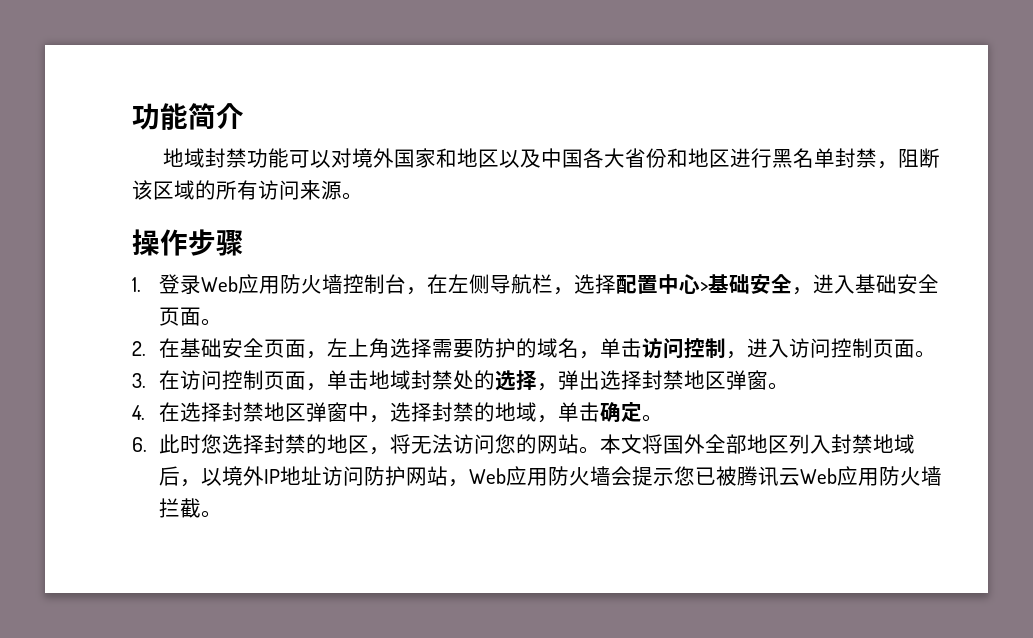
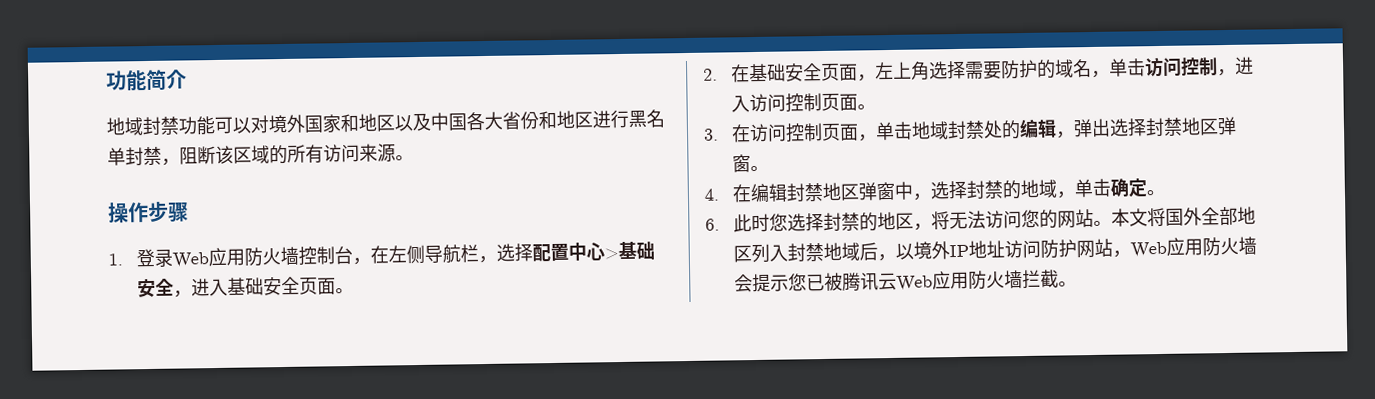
- 3.在访问控制页面，单击地域封禁处的选择，弹出选择封禁地区弹窗。
+ 3.在访问控制页面，单击地域封禁处的编辑，弹出选择封禁地区弹窗。
- 4.在选择封禁地区弹窗中，选择封禁的地域，单击确定。
+ 4.在编辑封禁地区弹窗中，选择封禁的地域，单击确定。

